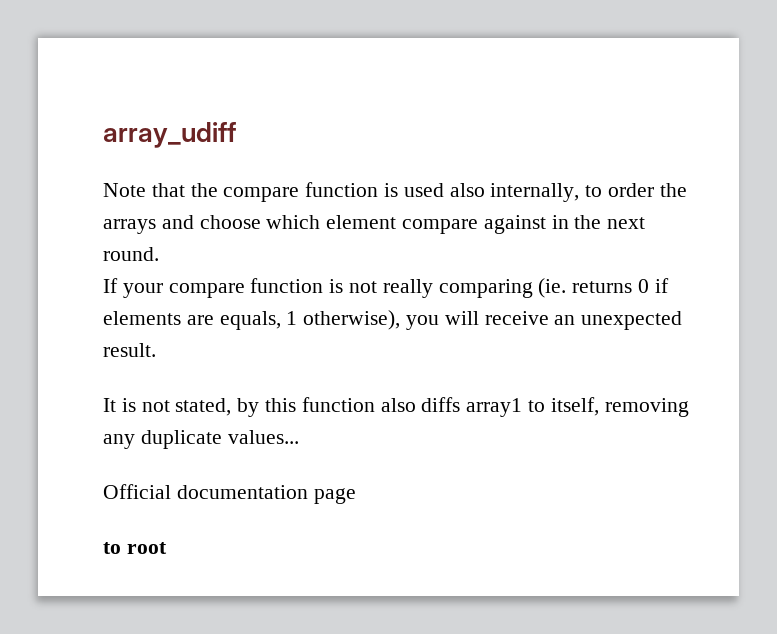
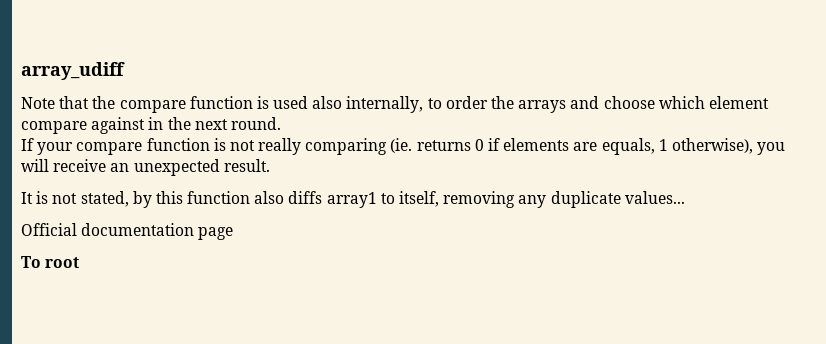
- to root
+ To root

